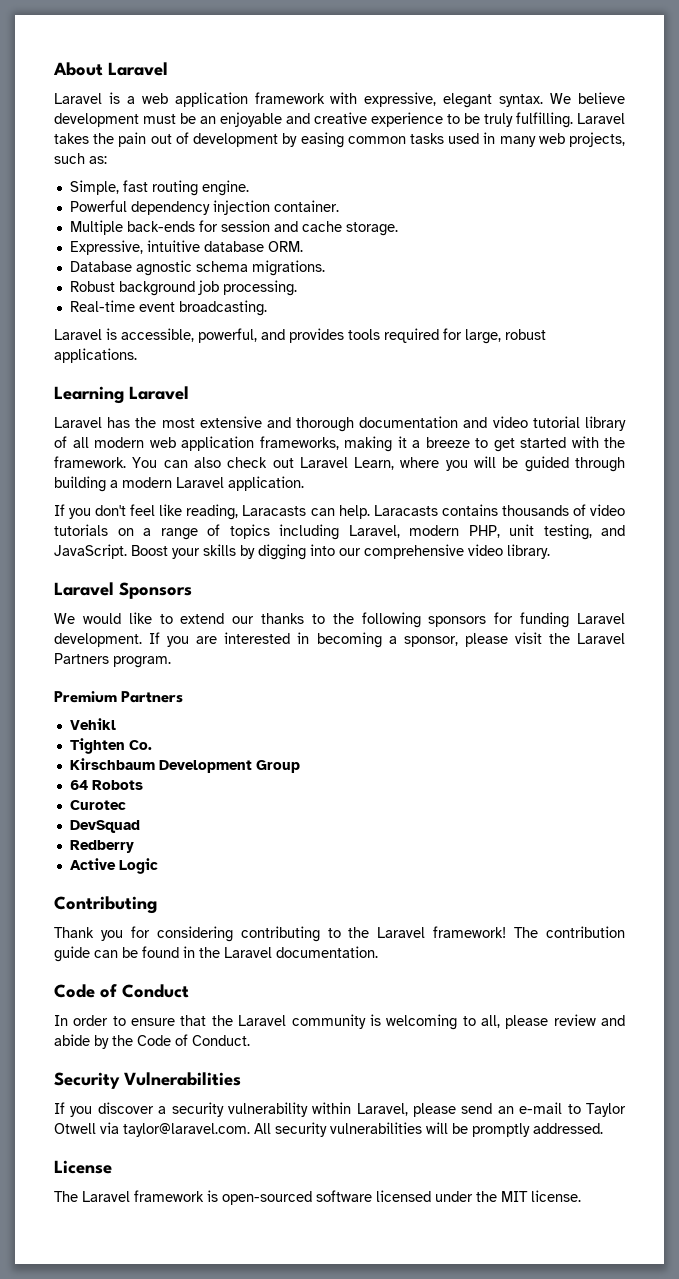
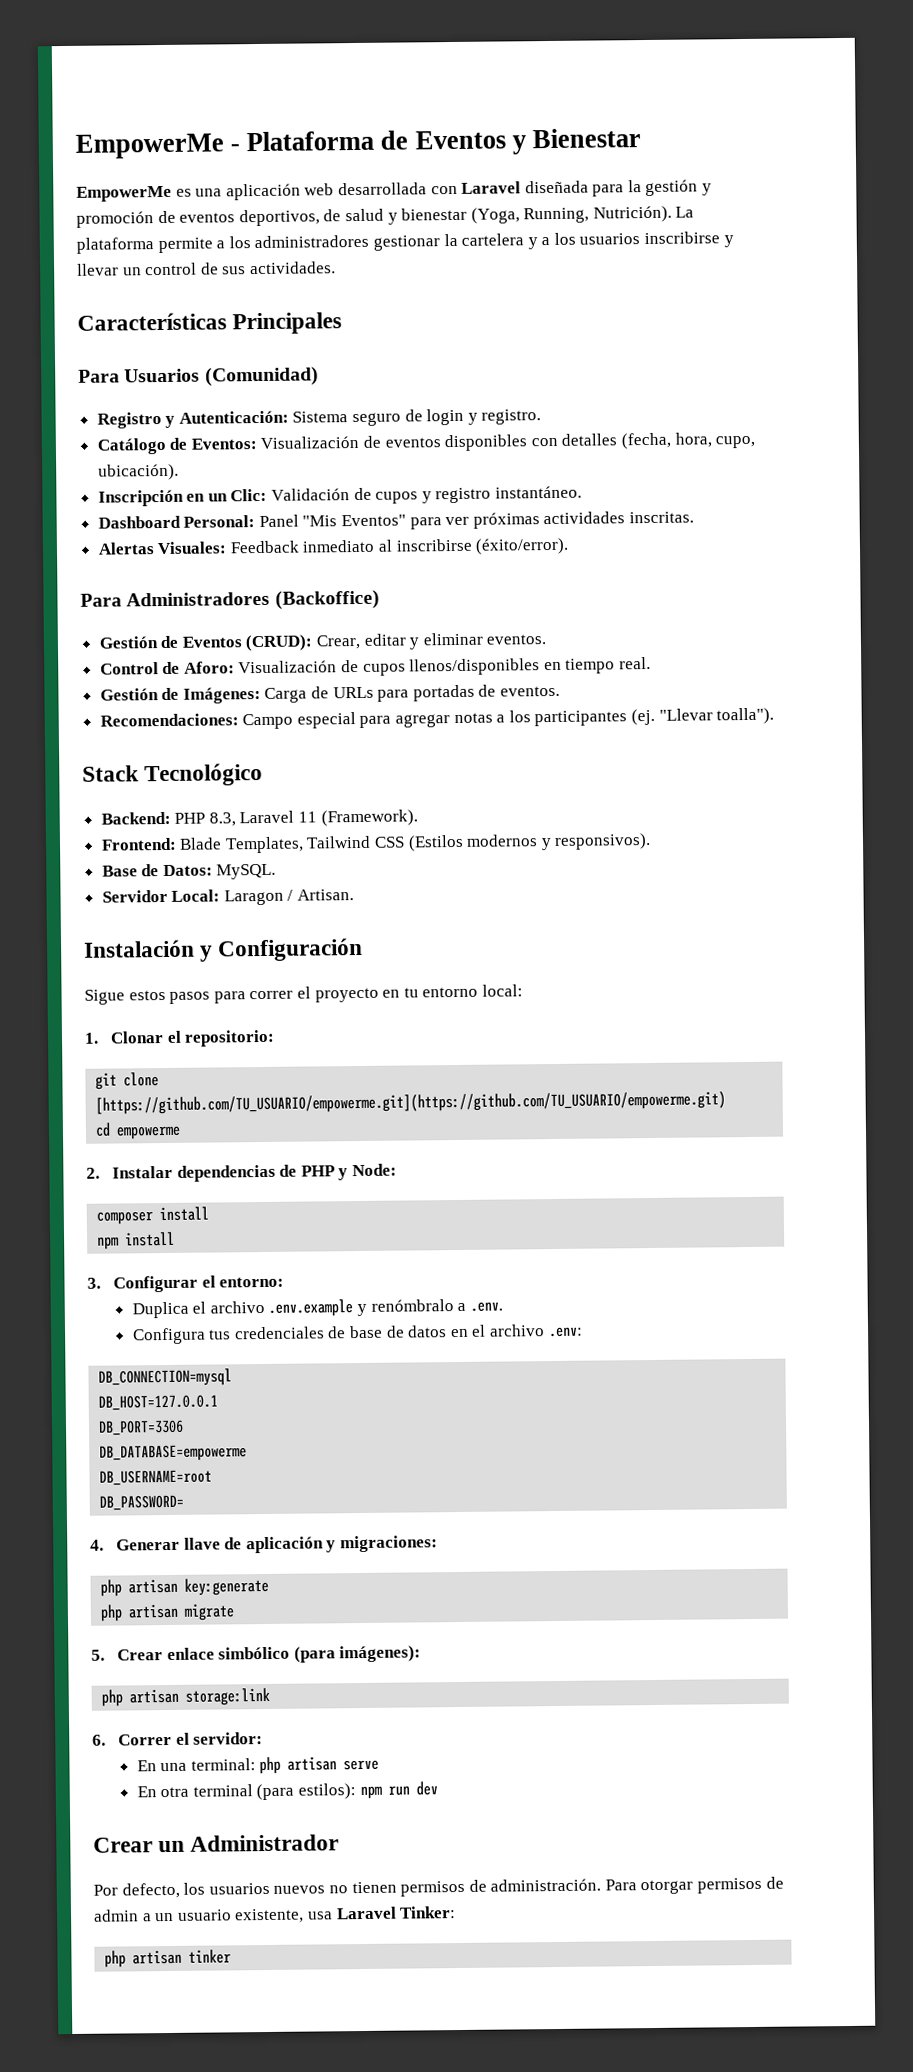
- About Laravel
- Laravel is a web application framework with expressive, elegant syntax. We believe development must be an enjoyable and creative experience to be truly fulfilling. Laravel takes the pain out of development by easing common tasks used in many web projects, such as:
- Simple, fast routing engine.
- Powerful dependency injection container.
- Multiple back-ends for session and cache storage.
- Expressive, intuitive database ORM.
- Database agnostic schema migrations.
- Robust background job processing.
- Real-time event broadcasting.
- Laravel is accessible, powerful, and provides tools required for large, robust applications.
- Learning Laravel
- Laravel has the most extensive and thorough documentation and video tutorial library of all modern web application frameworks, making it a breeze to get started with the framework. You can also check out Laravel Learn, where you will be guided through building a modern Laravel application.
- If you don't feel like reading, Laracasts can help. Laracasts contains thousands of video tutorials on a range of topics including Laravel, modern PHP, unit testing, and JavaScript. Boost your skills by digging into our comprehensive video library.
- Laravel Sponsors
- We would like to extend our thanks to the following sponsors for funding Laravel development. If you are interested in becoming a sponsor, please visit the Laravel Partners program.
- Premium Partners
- Vehikl
- Tighten Co.
- Kirschbaum Development Group
- 64 Robots
- Curotec
- DevSquad
- Redberry
- Active Logic
- Contributing
- Thank you for considering contributing to the Laravel framework! The contribution guide can be found in the Laravel documentation.
- Code of Conduct
- In order to ensure that the Laravel community is welcoming to all, please review and abide by the Code of Conduct.
- Security Vulnerabilities
- If you discover a security vulnerability within Laravel, please send an e-mail to Taylor Otwell via taylor@laravel.com. All security vulnerabilities will be promptly addressed.
- License
- The Laravel framework is open-sourced software licensed under the MIT license.
+ EmpowerMe - Plataforma de Eventos y Bienestar
+ EmpowerMe es una aplicación web desarrollada con Laravel diseñada para la gestión y promoción de eventos deportivos, de salud y bienestar (Yoga, Running, Nutrición). La plataforma permite a los administradores gestionar la cartelera y a los usuarios inscribirse y llevar un control de sus actividades.
+ Características Principales
+ Para Usuarios (Comunidad)
+ Registro y Autenticación: Sistema seguro de login y registro.
+ Catálogo de Eventos: Visualización de eventos disponibles con detalles (fecha, hora, cupo, ubicación).
+ Inscripción en un Clic: Validación de cupos y registro instantáneo.
+ Dashboard Personal: Panel "Mis Eventos" para ver próximas actividades inscritas.
+ Alertas Visuales: Feedback inmediato al inscribirse (éxito/error).
+ Para Administradores (Backoffice)
+ Gestión de Eventos (CRUD): Crear, editar y eliminar eventos.
+ Control de Aforo: Visualización de cupos llenos/disponibles en tiempo real.
+ Gestión de Imágenes: Carga de URLs para portadas de eventos.
+ Recomendaciones: Campo especial para agregar notas a los participantes (ej. "Llevar toalla").
+ Stack Tecnológico
+ Backend: PHP 8.3, Laravel 11 (Framework).
+ Frontend: Blade Templates, Tailwind CSS (Estilos modernos y responsivos).
+ Base de Datos: MySQL.
+ Servidor Local: Laragon / Artisan.
+ Instalación y Configuración
+ Sigue estos pasos para correr el proyecto en tu entorno local:
+ 1. Clonar el repositorio:
+ git clone [https://github.com/TU_USUARIO/empowerme.git](https://github.com/TU_USUARIO/empowerme.git)
+ cd empowerme
+ 2. Instalar dependencias de PHP y Node:
+ composer install
+ npm install
+ 3. Configurar el entorno:
+ Duplica el archivo .env.example y renómbralo a .env.
+ Configura tus credenciales de base de datos en el archivo .env:
+ DB_CONNECTION=mysql
+ DB_HOST=127.0.0.1
+ DB_PORT=3306
+ DB_DATABASE=empowerme
+ DB_USERNAME=root
+ DB_PASSWORD=
+ 4. Generar llave de aplicación y migraciones:
+ php artisan key:generate
+ php artisan migrate
+ 5. Crear enlace simbólico (para imágenes):
+ php artisan storage:link
+ 6. Correr el servidor:
+ En una terminal: php artisan serve
+ En otra terminal (para estilos): npm run dev
+ Crear un Administrador
+ Por defecto, los usuarios nuevos no tienen permisos de administración. Para otorgar permisos de admin a un usuario existente, usa Laravel Tinker:
+ php artisan tinker

